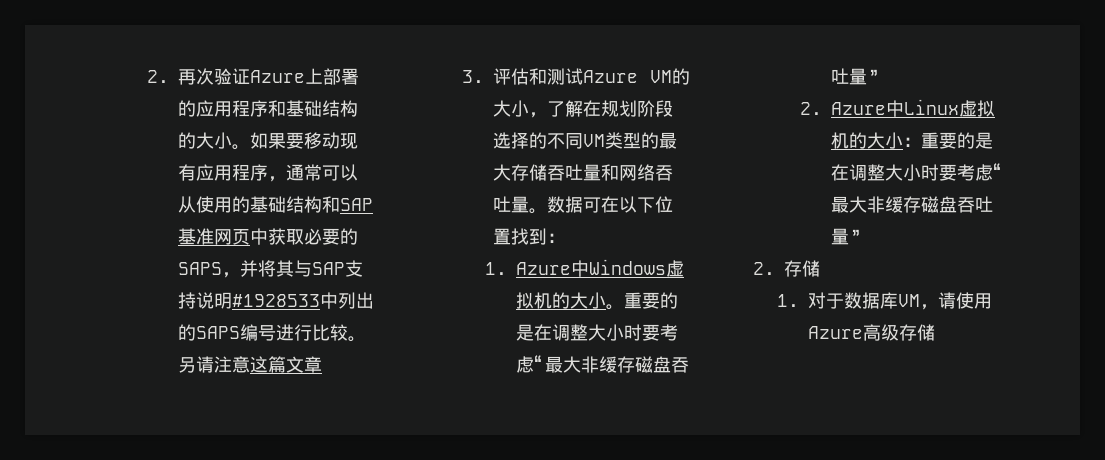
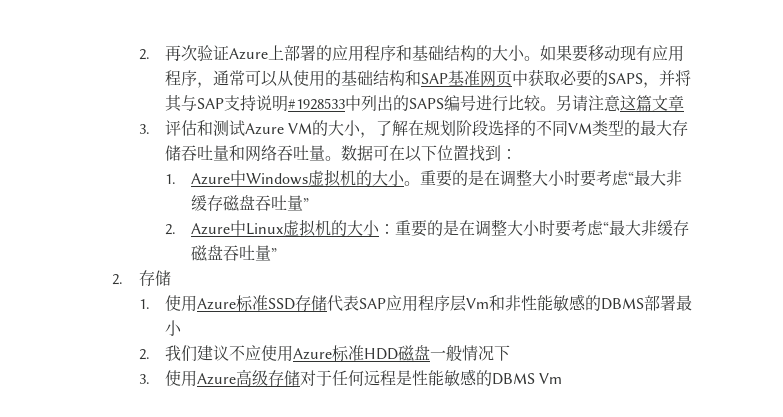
- 1.对于数据库VM，请使用Azure高级存储
+ 1.使用Azure标准SSD存储代表SAP应用程序层Vm和非性能敏感的DBMS部署最小
+ 2.我们建议不应使用Azure标准HDD磁盘一般情况下
+ 3.使用Azure高级存储对于任何远程是性能敏感的DBMS Vm

